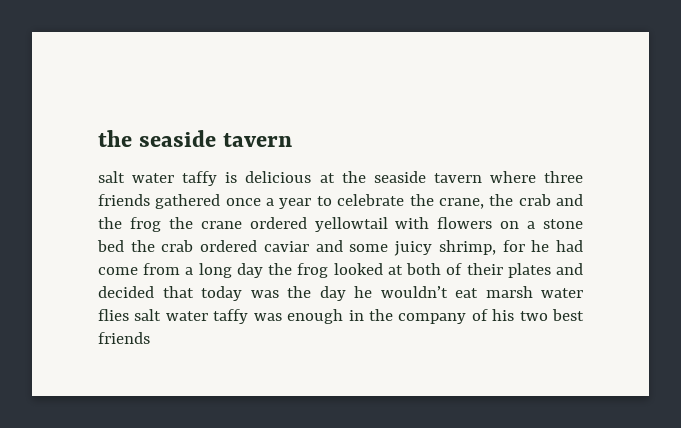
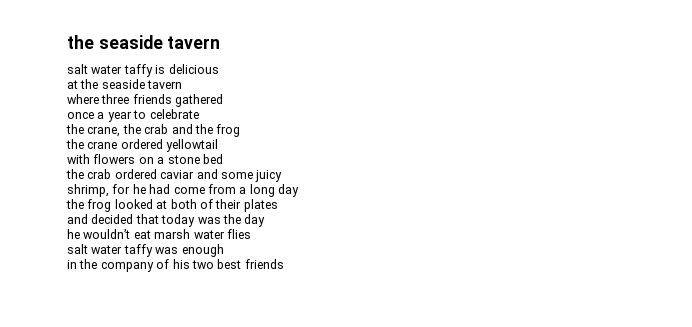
- salt water taffy is delicious at the seaside tavern where three friends gathered once a year to celebrate the crane, the crab and the frog the crane ordered yellowtail with flowers on a stone bed the crab ordered caviar and some juicy shrimp, for he had come from a long day the frog looked at both of their plates and decided that today was the day he wouldn’t eat marsh water flies salt water taffy was enough in the company of his two best friends
+ salt water taffy is delicious
+ at the seaside tavern
+ where three friends gathered
+ once a year to celebrate
+ the crane, the crab and the frog
+ the crane ordered yellowtail
+ with flowers on a stone bed
+ the crab ordered caviar and some juicy
+ shrimp, for he had come from a long day
+ the frog looked at both of their plates
+ and decided that today was the day
+ he wouldn’t eat marsh water flies
+ salt water taffy was enough
+ in the company of his two best friends

